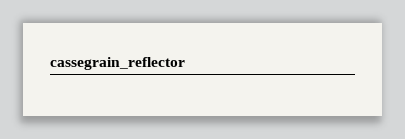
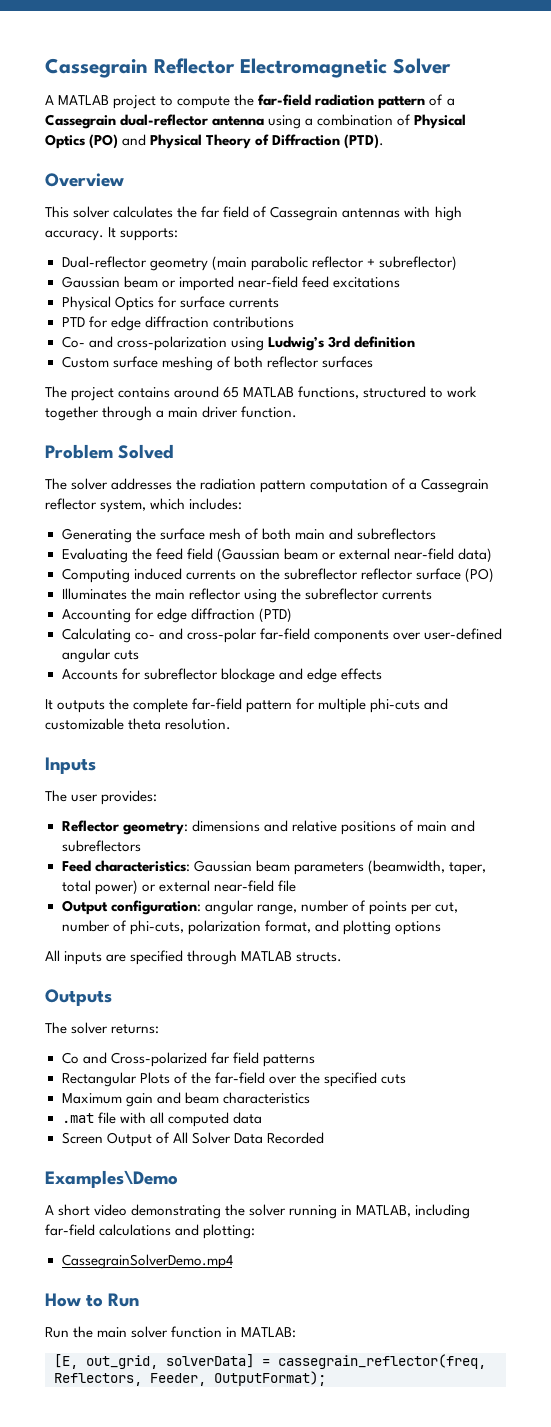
- cassegrain_reflector
+ Cassegrain Reflector Electromagnetic Solver
+ A MATLAB project to compute the far-field radiation pattern of a Cassegrain dual-reflector antenna using a combination of Physical Optics (PO) and Physical Theory of Diffraction (PTD).
+ Overview
+ This solver calculates the far field of Cassegrain antennas with high accuracy. It supports:
+ Dual-reflector geometry (main parabolic reflector + subreflector)
+ Gaussian beam or imported near-field feed excitations
+ Physical Optics for surface currents
+ PTD for edge diffraction contributions
+ Co- and cross-polarization using Ludwig’s 3rd definition
+ Custom surface meshing of both reflector surfaces
+ The project contains around 65 MATLAB functions, structured to work together through a main driver function.
+ Problem Solved
+ The solver addresses the radiation pattern computation of a Cassegrain reflector system, which includes:
+ Generating the surface mesh of both main and subreflectors
+ Evaluating the feed field (Gaussian beam or external near-field data)
+ Computing induced currents on the subreflector reflector surface (PO)
+ Illuminates the main reflector using the subreflector currents
+ Accounting for edge diffraction (PTD)
+ Calculating co- and cross-polar far-field components over user-defined angular cuts
+ Accounts for subreflector blockage and edge effects
+ It outputs the complete far-field pattern for multiple phi-cuts and customizable theta resolution.
+ Inputs
+ The user provides:
+ Reflector geometry: dimensions and relative positions of main and subreflectors
+ Feed characteristics: Gaussian beam parameters (beamwidth, taper, total power) or external near-field file
+ Output configuration: angular range, number of points per cut, number of phi-cuts, polarization format, and plotting options
+ All inputs are specified through MATLAB structs.
+ Outputs
+ The solver returns:
+ Co and Cross-polarized far field patterns
+ Rectangular Plots of the far-field over the specified cuts
+ Maximum gain and beam characteristics
+ .mat file with all computed data
+ Screen Output of All Solver Data Recorded
+ Examples\Demo
+ A short video demonstrating the solver running in MATLAB, including far-field calculations and plotting:
+ CassegrainSolverDemo.mp4
+ How to Run
+ Run the main solver function in MATLAB:
+ [E, out_grid, solverData] = cassegrain_reflector(freq, Reflectors, Feeder, OutputFormat);

